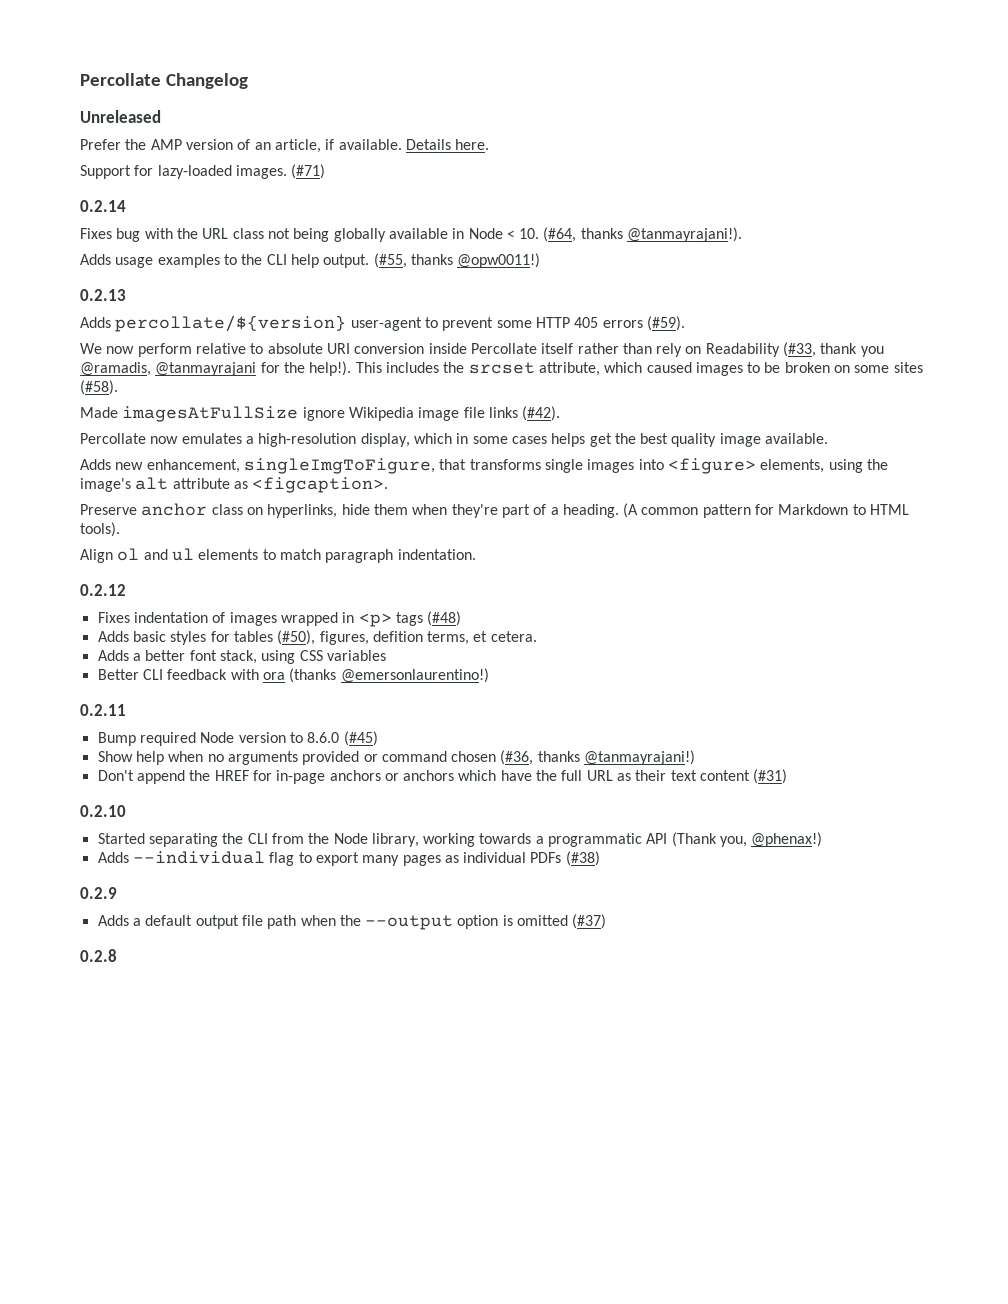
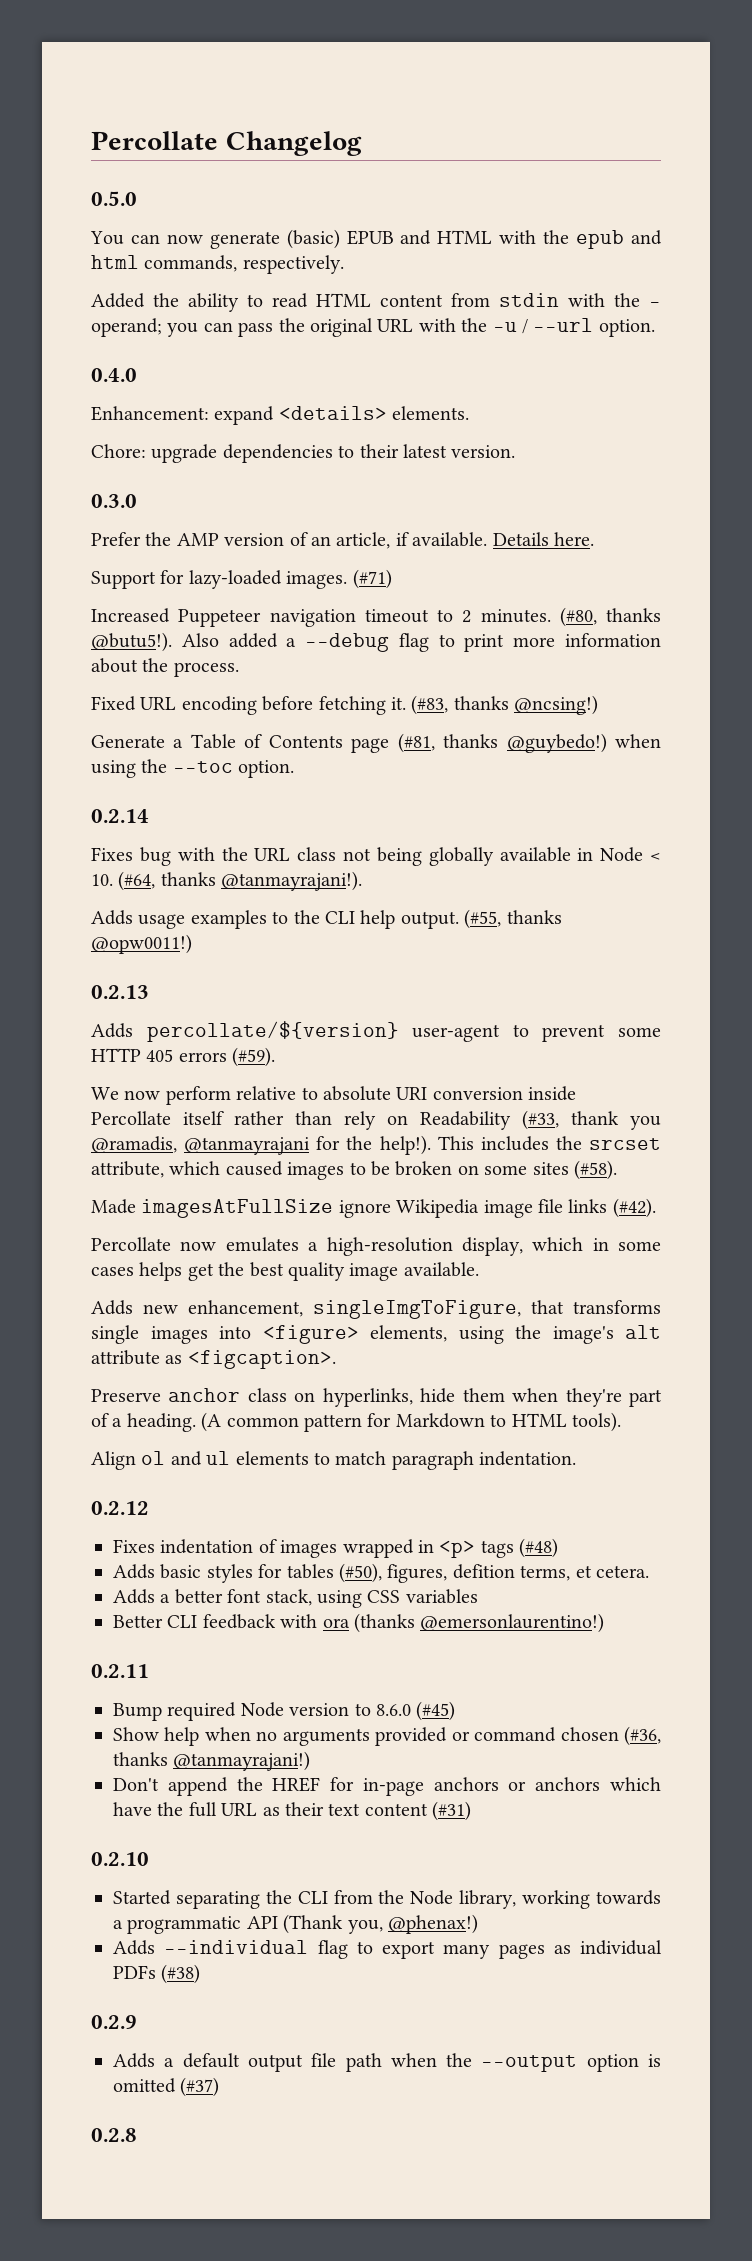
- Unreleased
+ 0.5.0
+ You can now generate (basic) EPUB and HTML with the epub and html commands, respectively.
+ Added the ability to read HTML content from stdin with the - operand; you can pass the original URL with the -u / --url option.
+ 0.4.0
+ Enhancement: expand <details> elements.
+ Chore: upgrade dependencies to their latest version.
+ 0.3.0
+ Increased Puppeteer navigation timeout to 2 minutes. (#80, thanks @butu5!). Also added a --debug flag to print more information about the process.
+ Fixed URL encoding before fetching it. (#83, thanks @ncsing!)
+ Generate a Table of Contents page (#81, thanks @guybedo!) when using the --toc option.

